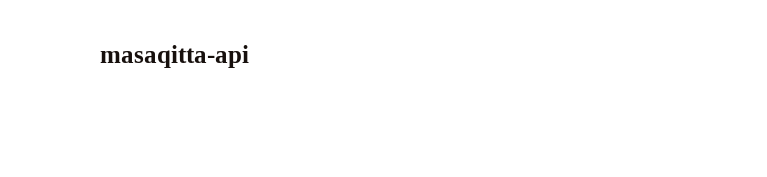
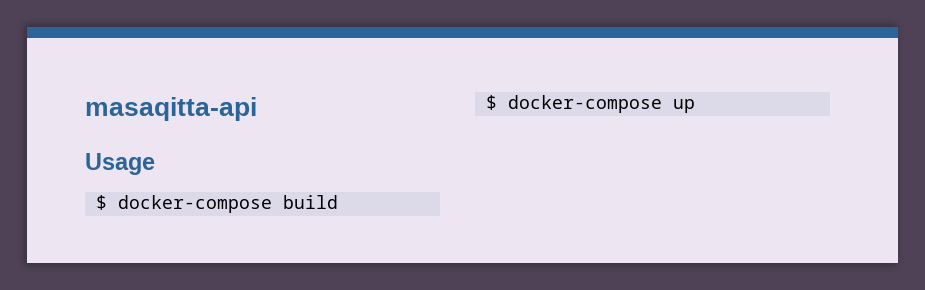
+ Usage
+ $ docker-compose build
+ $ docker-compose up

